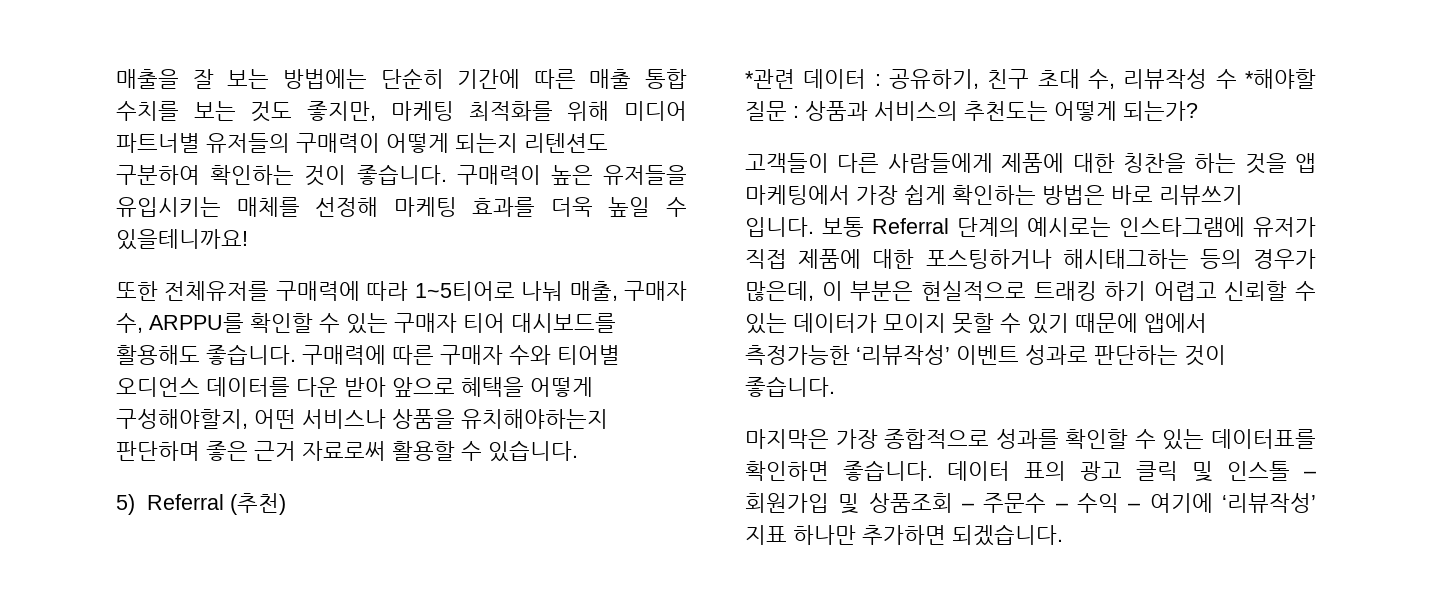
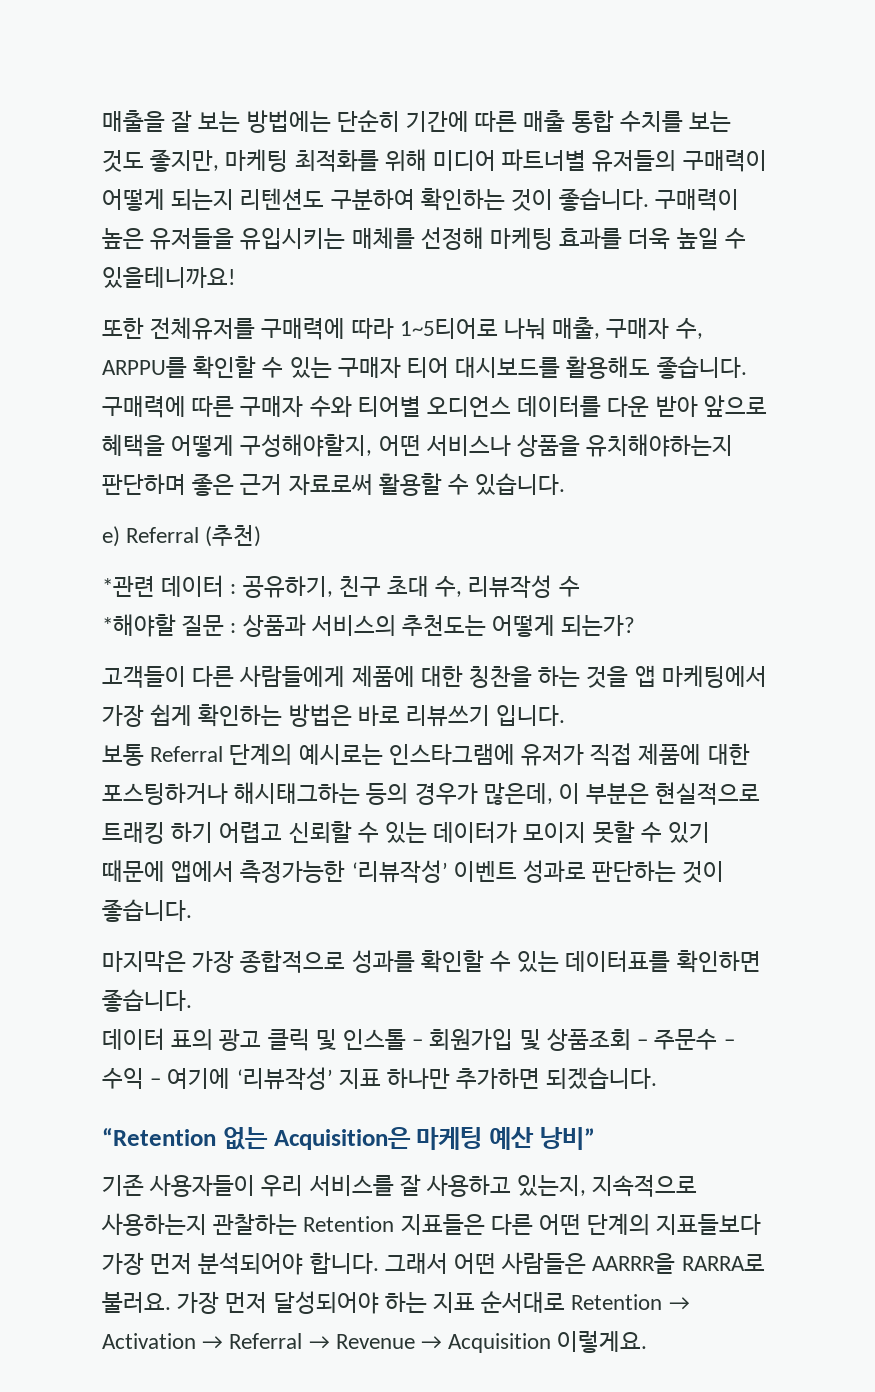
- 5) Referral (추천)
+ e) Referral (추천)
- *관련 데이터 : 공유하기, 친구 초대 수, 리뷰작성 수 *해야할 질문 : 상품과 서비스의 추천도는 어떻게 되는가?
+ *관련 데이터 : 공유하기, 친구 초대 수, 리뷰작성 수
+ *해야할 질문 : 상품과 서비스의 추천도는 어떻게 되는가?
- 고객들이 다른 사람들에게 제품에 대한 칭찬을 하는 것을 앱 마케팅에서 가장 쉽게 확인하는 방법은 바로 리뷰쓰기 입니다. 보통 Referral 단계의 예시로는 인스타그램에 유저가 직접 제품에 대한 포스팅하거나 해시태그하는 등의 경우가 많은데, 이 부분은 현실적으로 트래킹 하기 어렵고 신뢰할 수 있는 데이터가 모이지 못할 수 있기 때문에 앱에서 측정가능한 ‘리뷰작성’ 이벤트 성과로 판단하는 것이 좋습니다.
+ 고객들이 다른 사람들에게 제품에 대한 칭찬을 하는 것을 앱 마케팅에서 가장 쉽게 확인하는 방법은 바로 리뷰쓰기 입니다.
+ 보통 Referral 단계의 예시로는 인스타그램에 유저가 직접 제품에 대한 포스팅하거나 해시태그하는 등의 경우가 많은데, 이 부분은 현실적으로 트래킹 하기 어렵고 신뢰할 수 있는 데이터가 모이지 못할 수 있기 때문에 앱에서 측정가능한 ‘리뷰작성’ 이벤트 성과로 판단하는 것이 좋습니다.
- 마지막은 가장 종합적으로 성과를 확인할 수 있는 데이터표를 확인하면 좋습니다. 데이터 표의 광고 클릭 및 인스톨 – 회원가입 및 상품조회 – 주문수 – 수익 – 여기에 ‘리뷰작성’ 지표 하나만 추가하면 되겠습니다.
+ 마지막은 가장 종합적으로 성과를 확인할 수 있는 데이터표를 확인하면 좋습니다.
+ 데이터 표의 광고 클릭 및 인스톨 – 회원가입 및 상품조회 – 주문수 – 수익 – 여기에 ‘리뷰작성’ 지표 하나만 추가하면 되겠습니다.
+ “Retention 없는 Acquisition은 마케팅 예산 낭비”
+ 기존 사용자들이 우리 서비스를 잘 사용하고 있는지, 지속적으로 사용하는지 관찰하는 Retention 지표들은 다른 어떤 단계의 지표들보다 가장 먼저 분석되어야 합니다. 그래서 어떤 사람들은 AARRR을 RARRA로 불러요. 가장 먼저 달성되어야 하는 지표 순서대로 Retention → Activation → Referral → Revenue → Acquisition 이렇게요.

